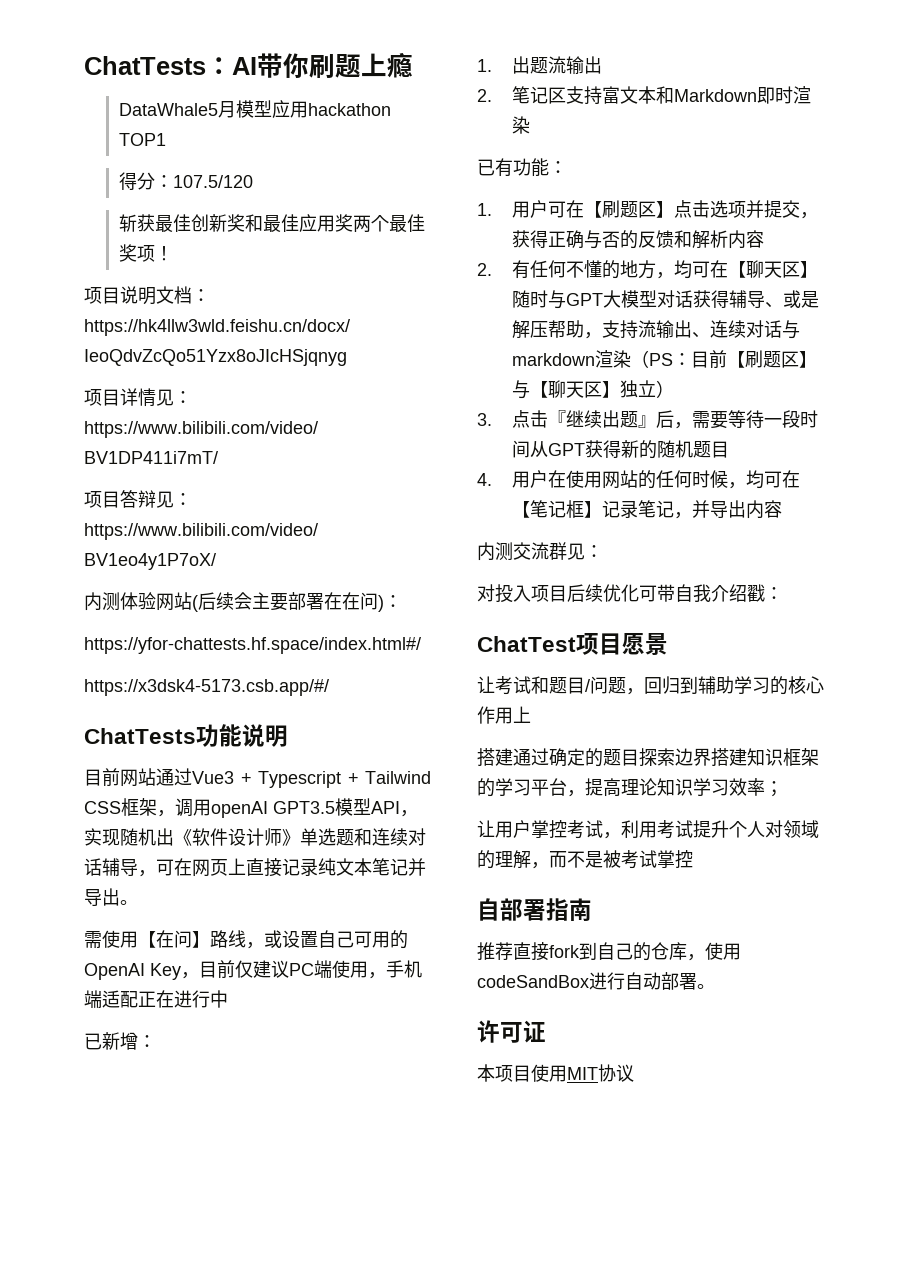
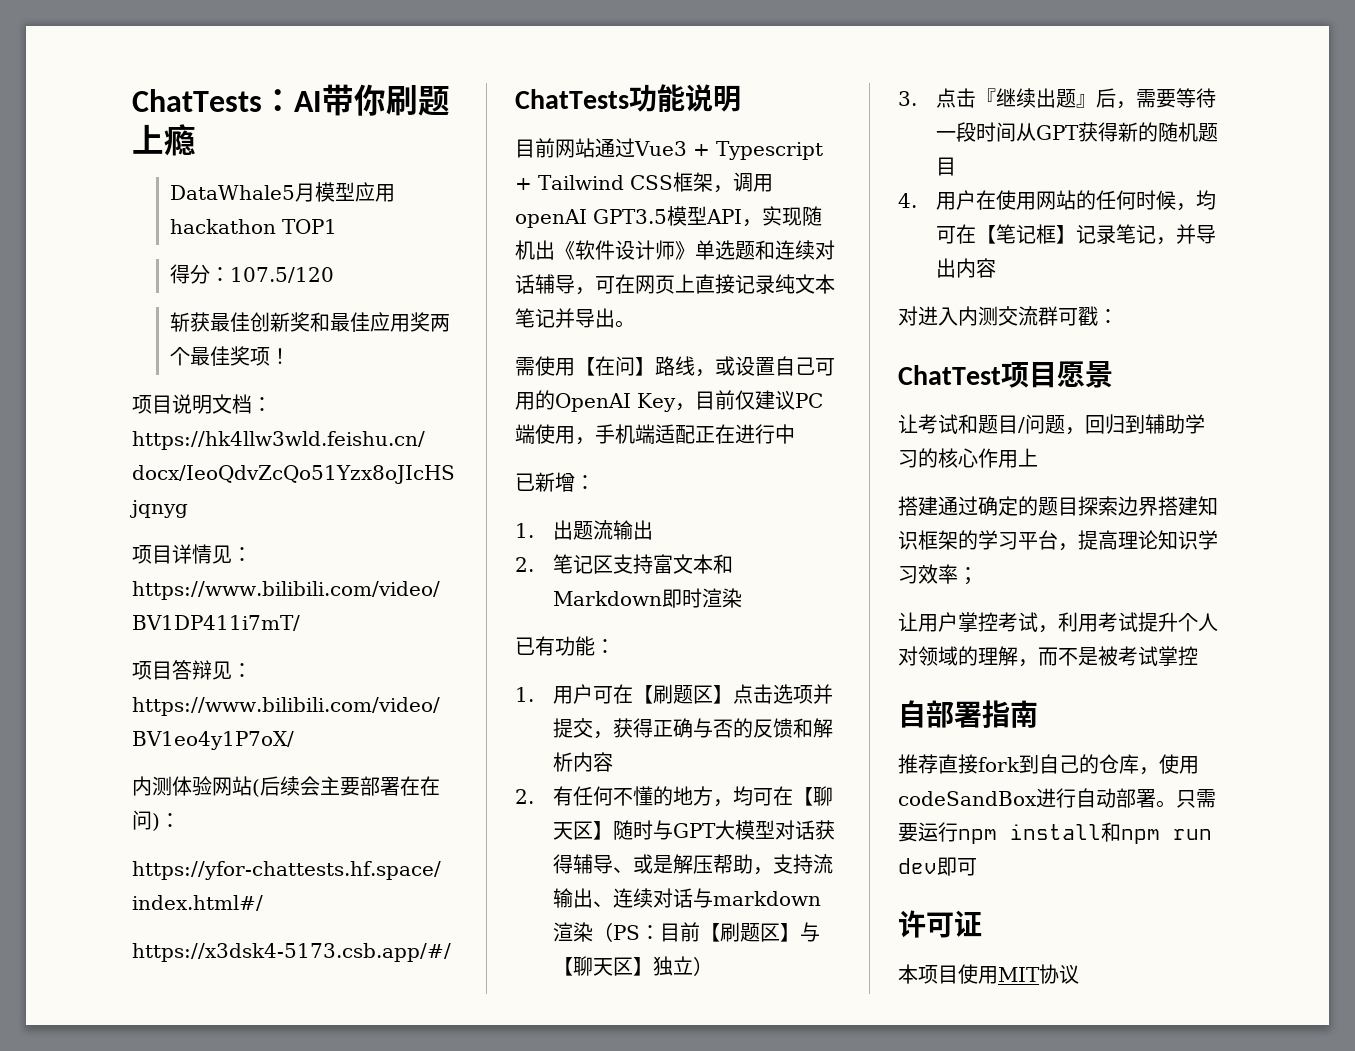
- 内测交流群见：
- 对投入项目后续优化可带自我介绍戳：
+ 对进入内测交流群可戳：
+ 只需要运行npm install和npm run dev即可

